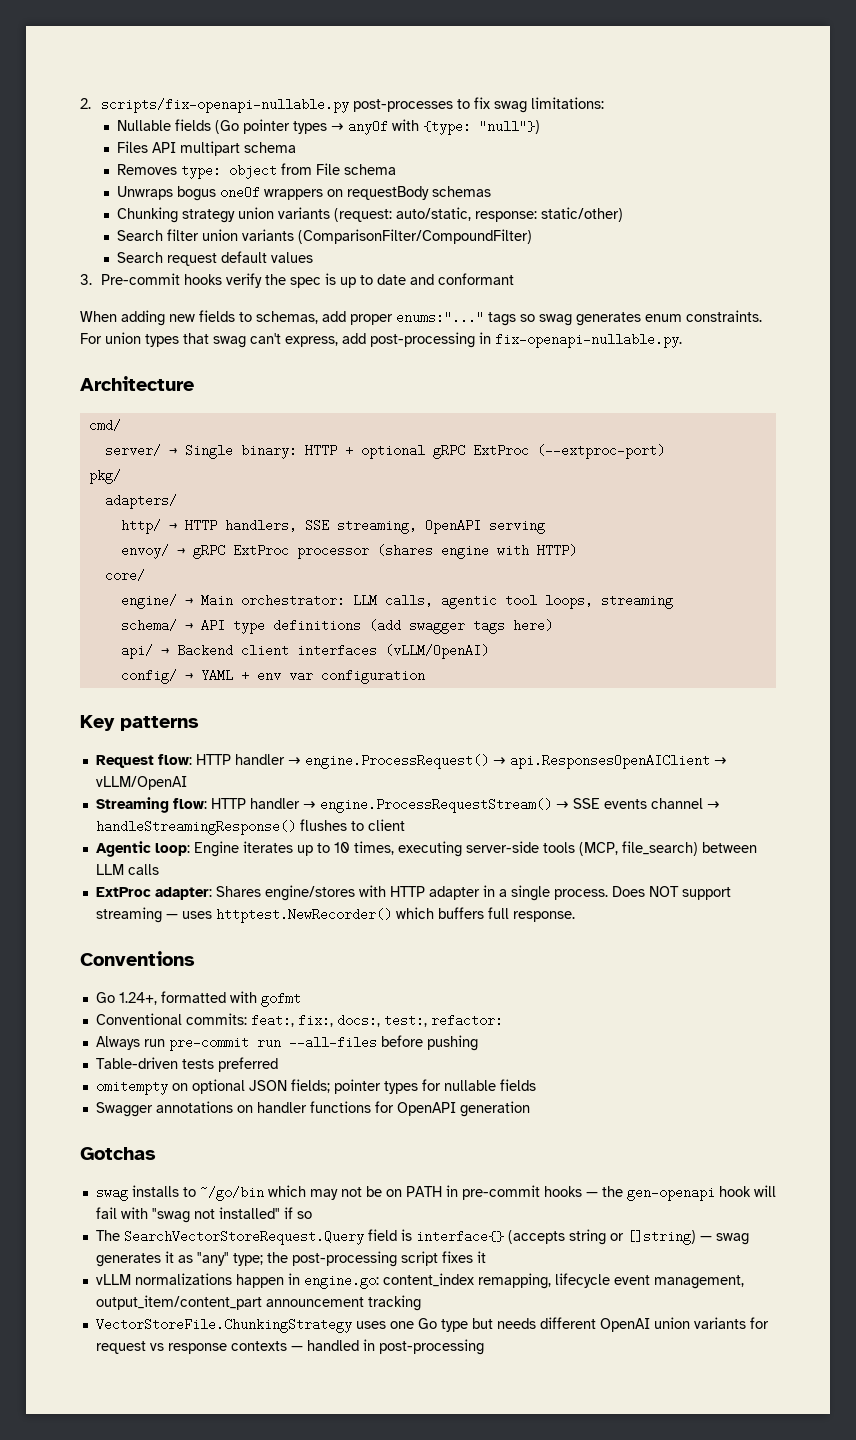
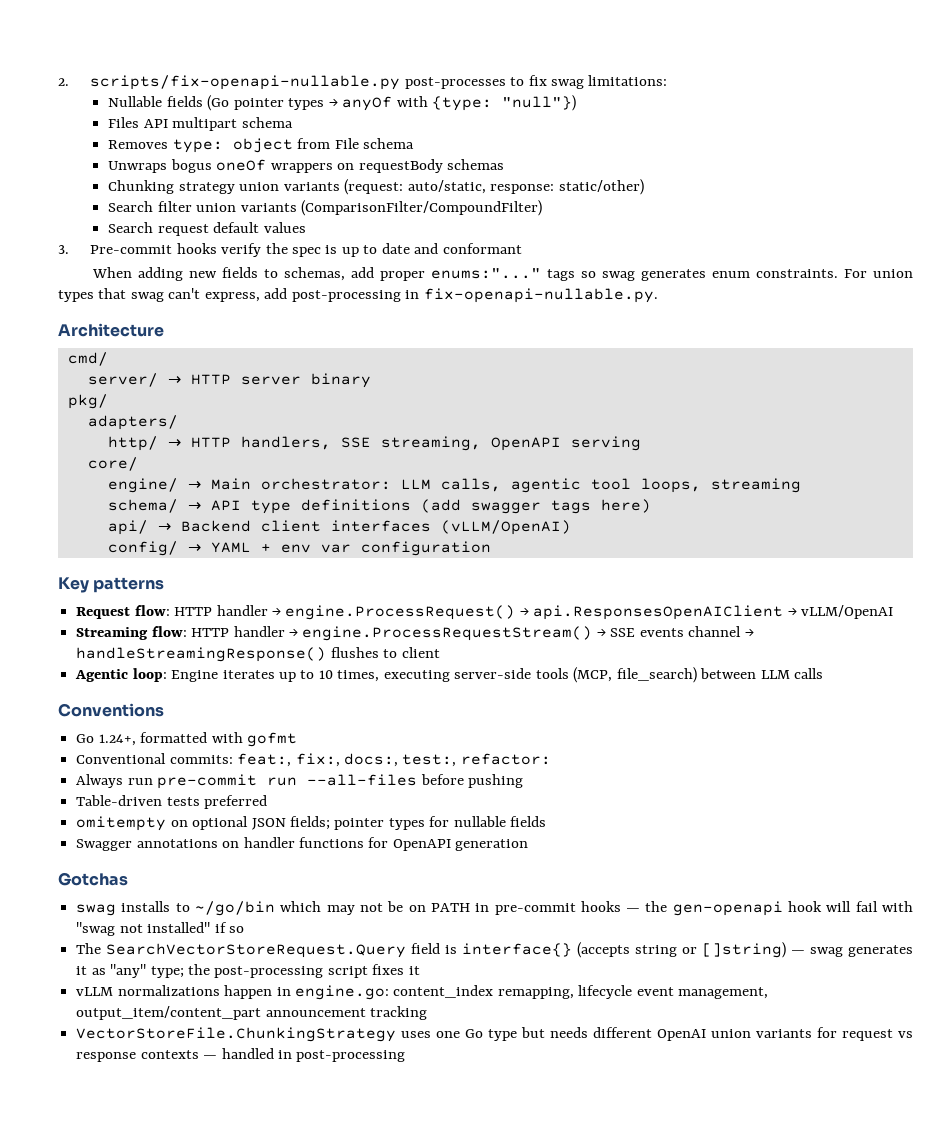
- server/ → Single binary: HTTP + optional gRPC ExtProc (--extproc-port)
+ server/ → HTTP server binary
- envoy/ → gRPC ExtProc processor (shares engine with HTTP)
- ExtProc adapter: Shares engine/stores with HTTP adapter in a single process. Does NOT support streaming — uses httptest.NewRecorder() which buffers full response.

